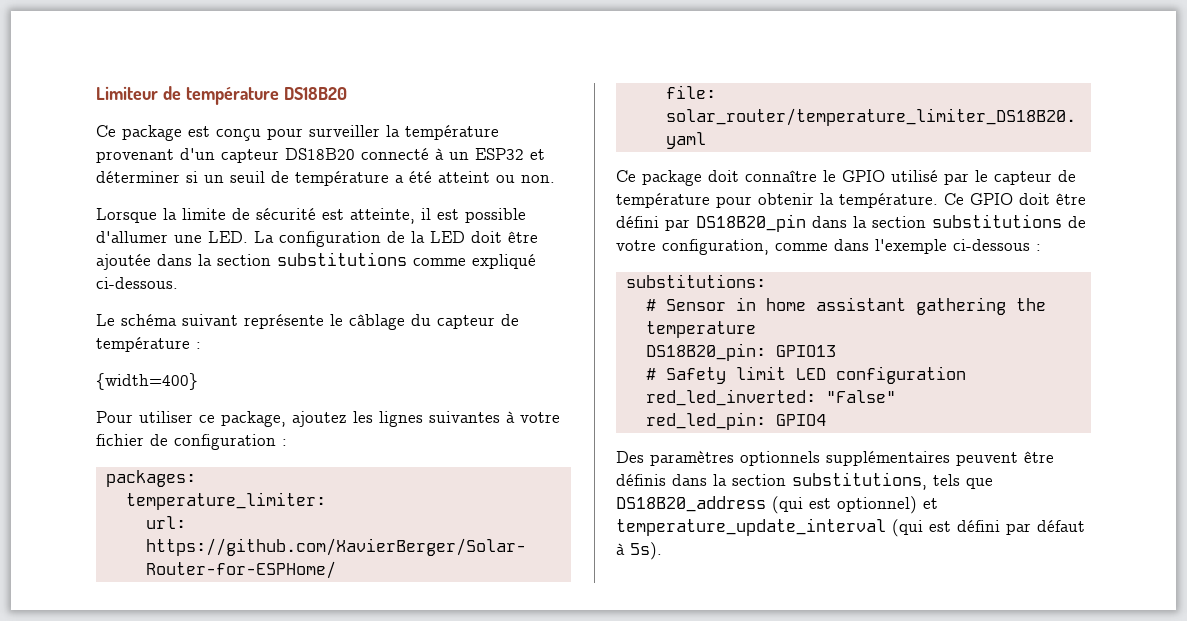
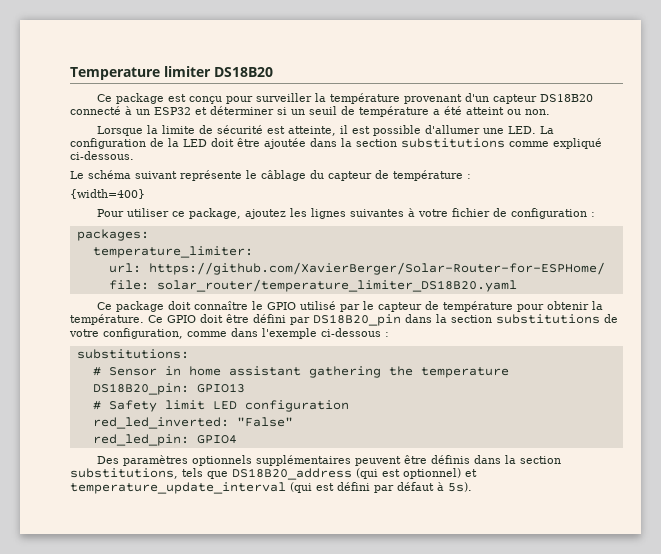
- Limiteur de température DS18B20
+ Temperature limiter DS18B20

